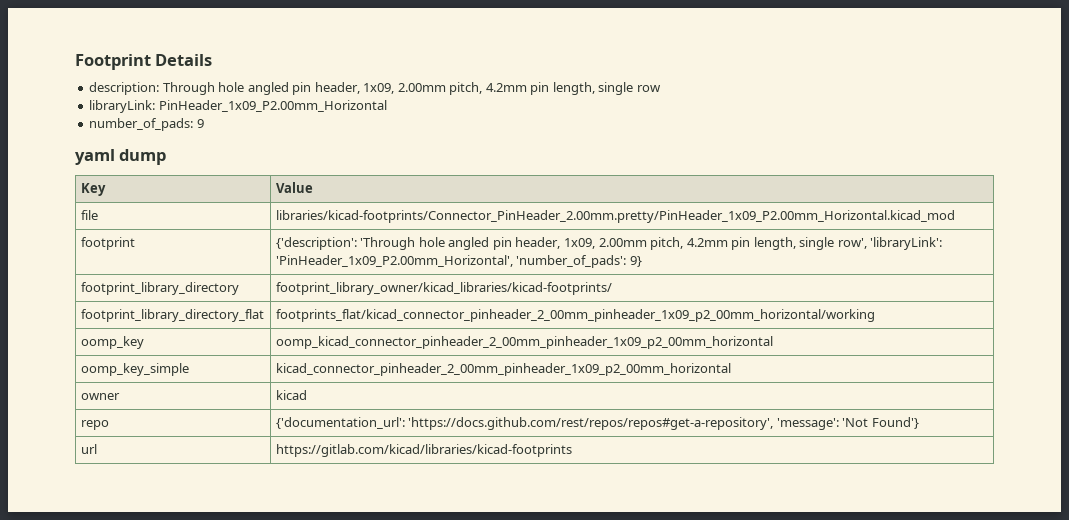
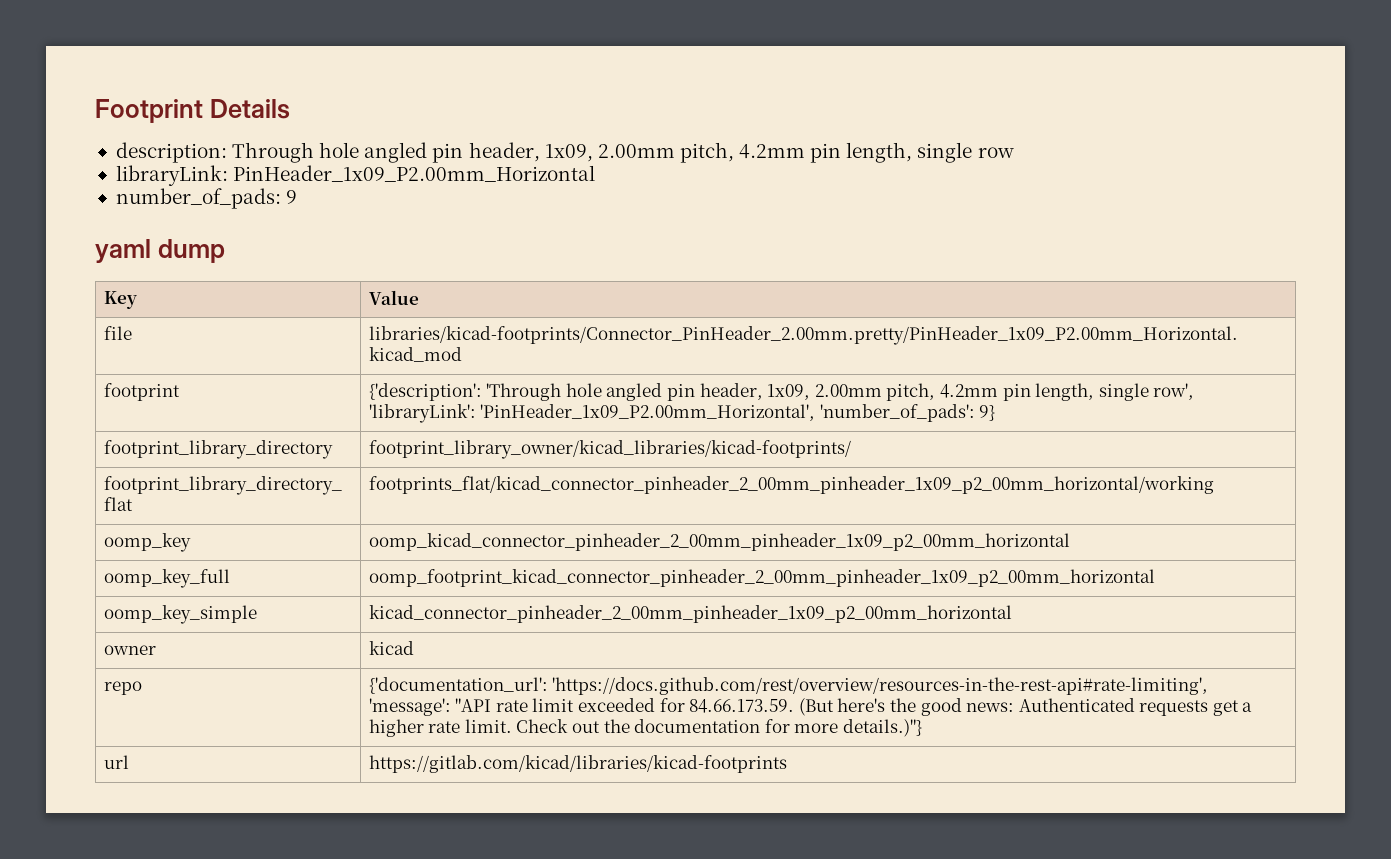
+ oomp_key_full | oomp_footprint_kicad_connector_pinheader_2_00mm_pinheader_1x09_p2_00mm_horizontal
- repo | {'documentation_url': 'https://docs.github.com/rest/repos/repos#get-a-repository', 'message': 'Not Found'}
+ repo | {'documentation_url': 'https://docs.github.com/rest/overview/resources-in-the-rest-api#rate-limiting', 'message': "API rate limit exceeded for 84.66.173.59. (But here's the good news: Authenticated requests get a higher rate limit. Check out the documentation for more details.)"}

